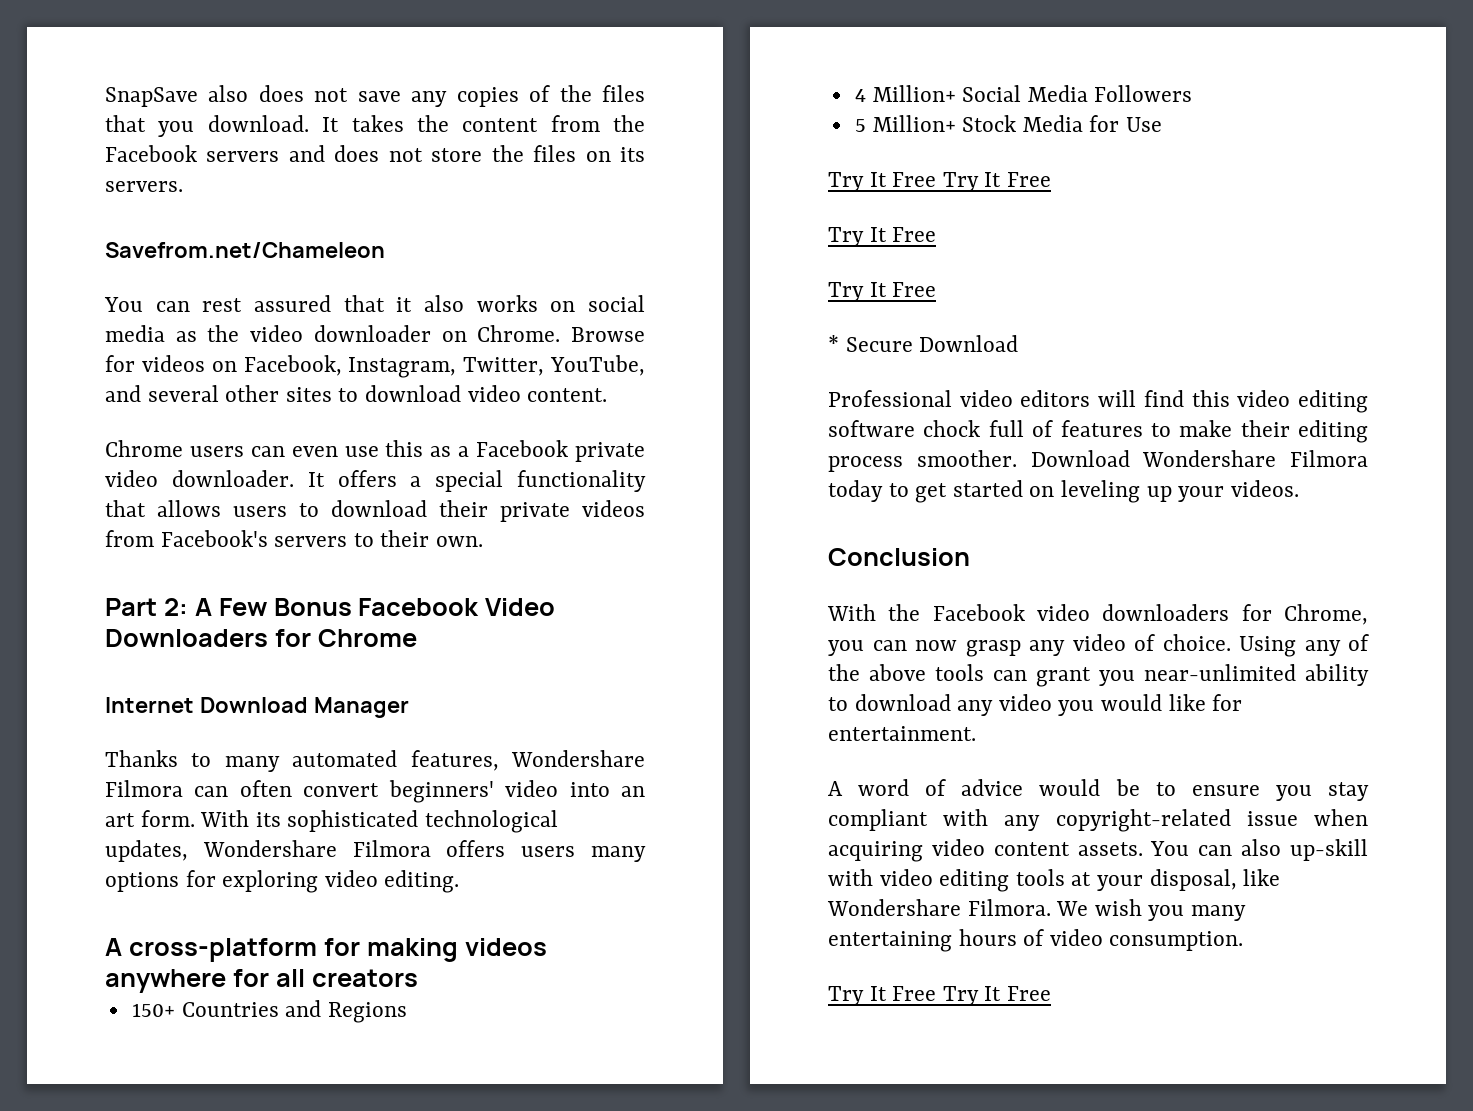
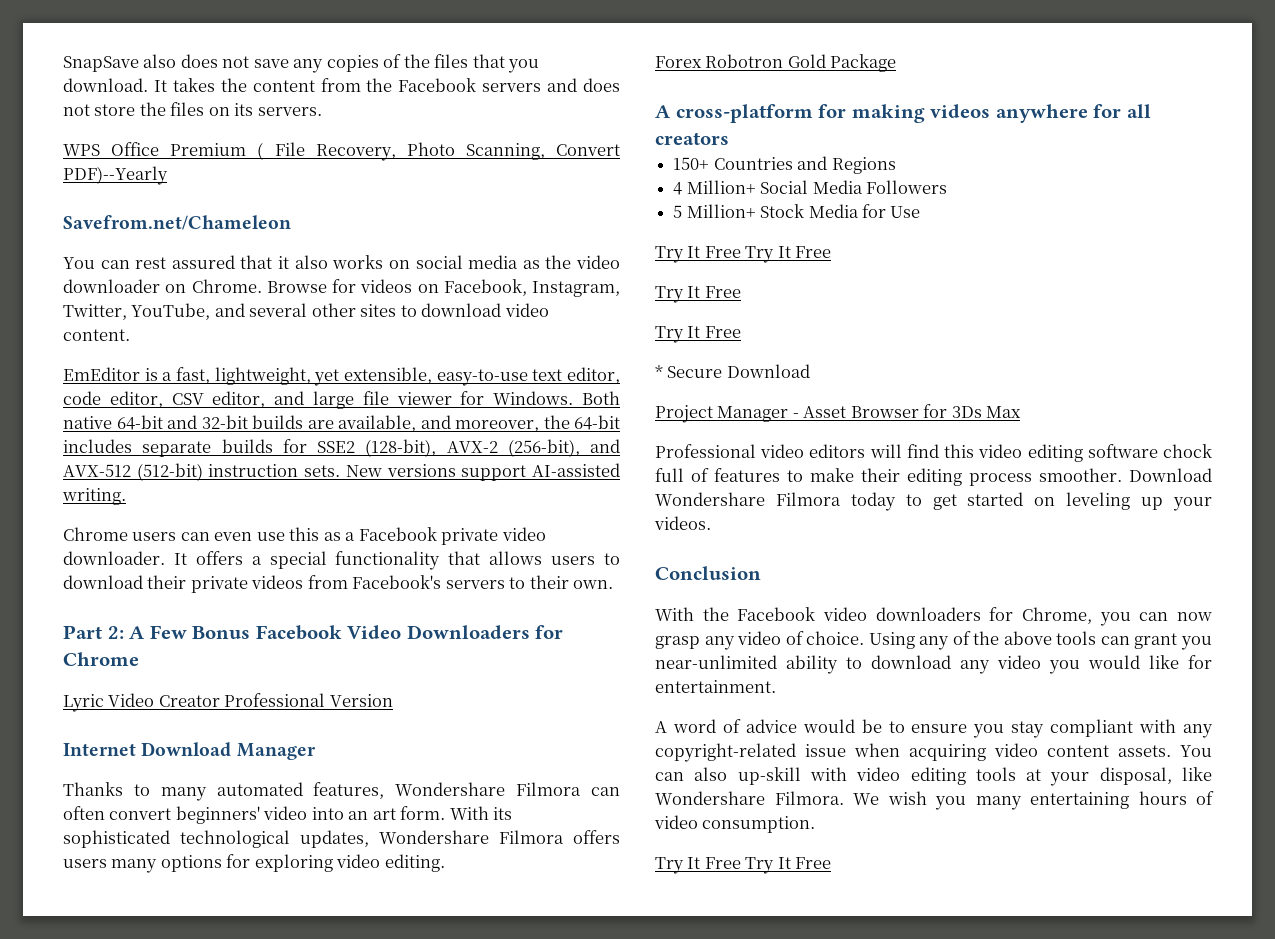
+ WPS Office Premium ( File Recovery, Photo Scanning, Convert PDF)--Yearly
+ EmEditor is a fast, lightweight, yet extensible, easy-to-use text editor, code editor, CSV editor, and large file viewer for Windows. Both native 64-bit and 32-bit builds are available, and moreover, the 64-bit includes separate builds for SSE2 (128-bit), AVX-2 (256-bit), and AVX-512 (512-bit) instruction sets. New versions support AI-assisted writing.
+ Lyric Video Creator Professional Version
+ Forex Robotron Gold Package
+ Project Manager - Asset Browser for 3Ds Max

